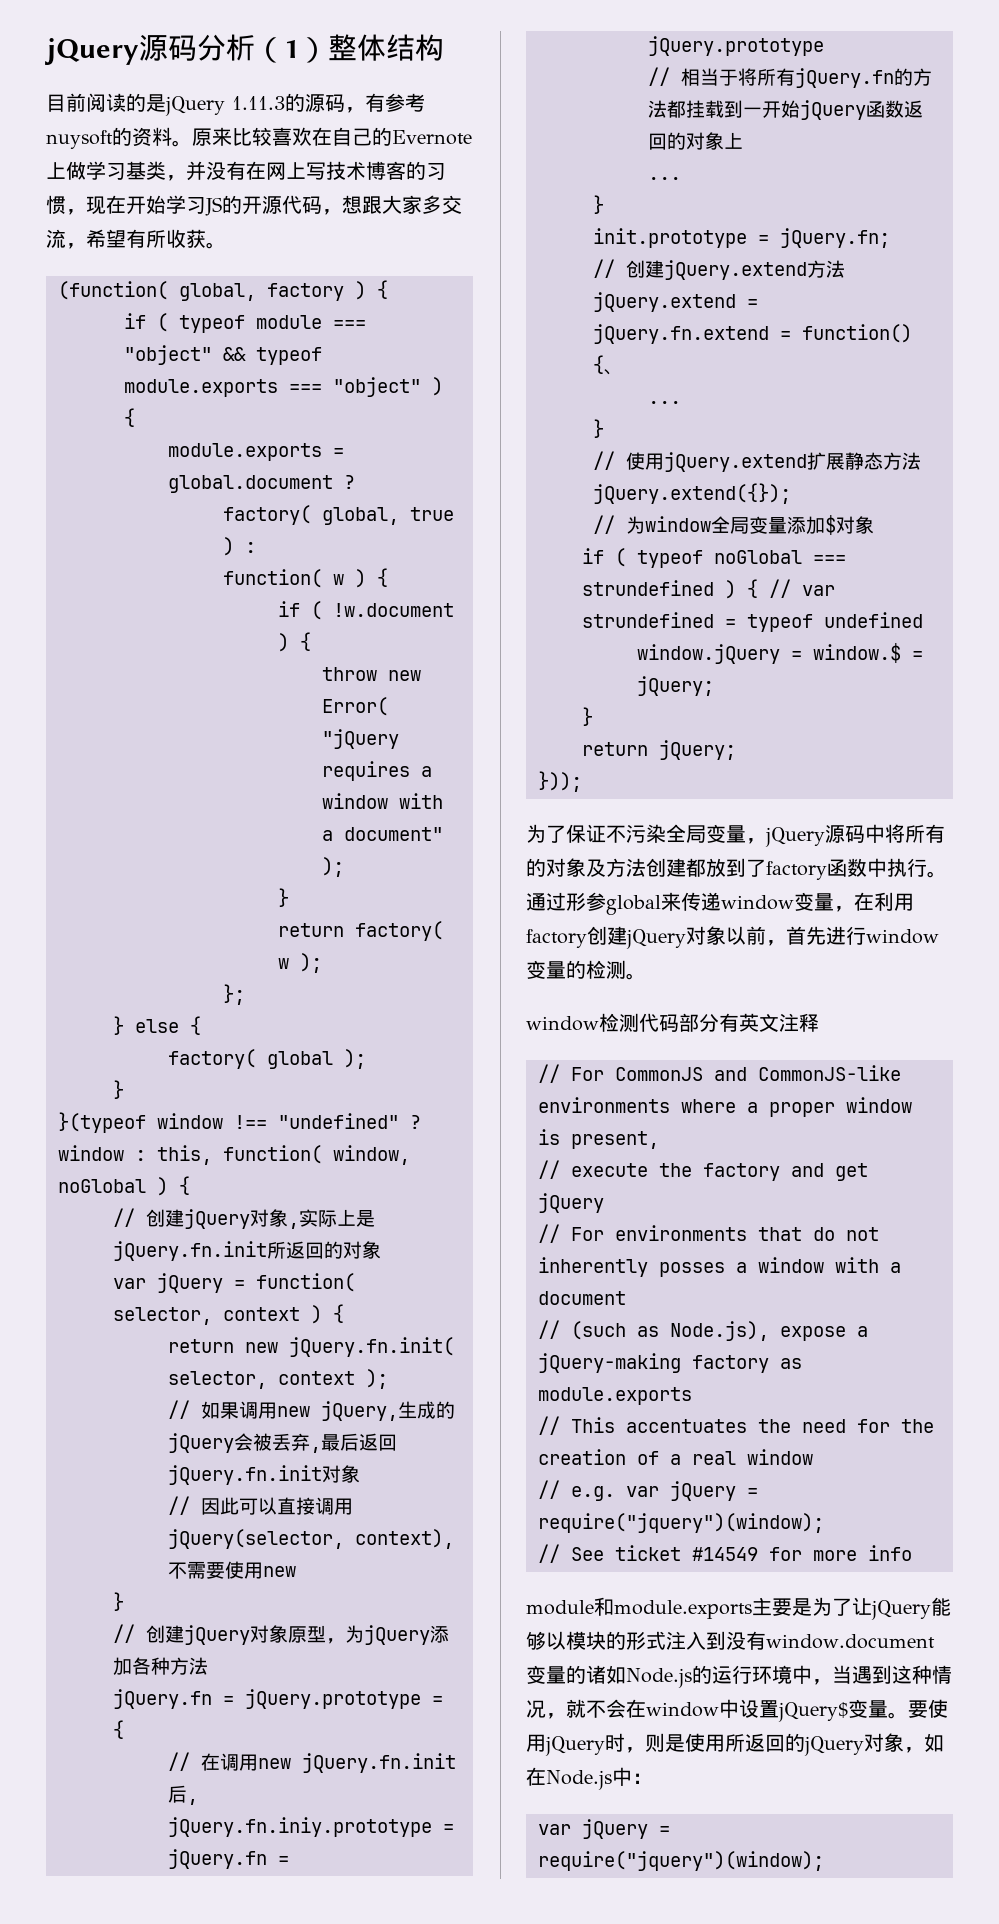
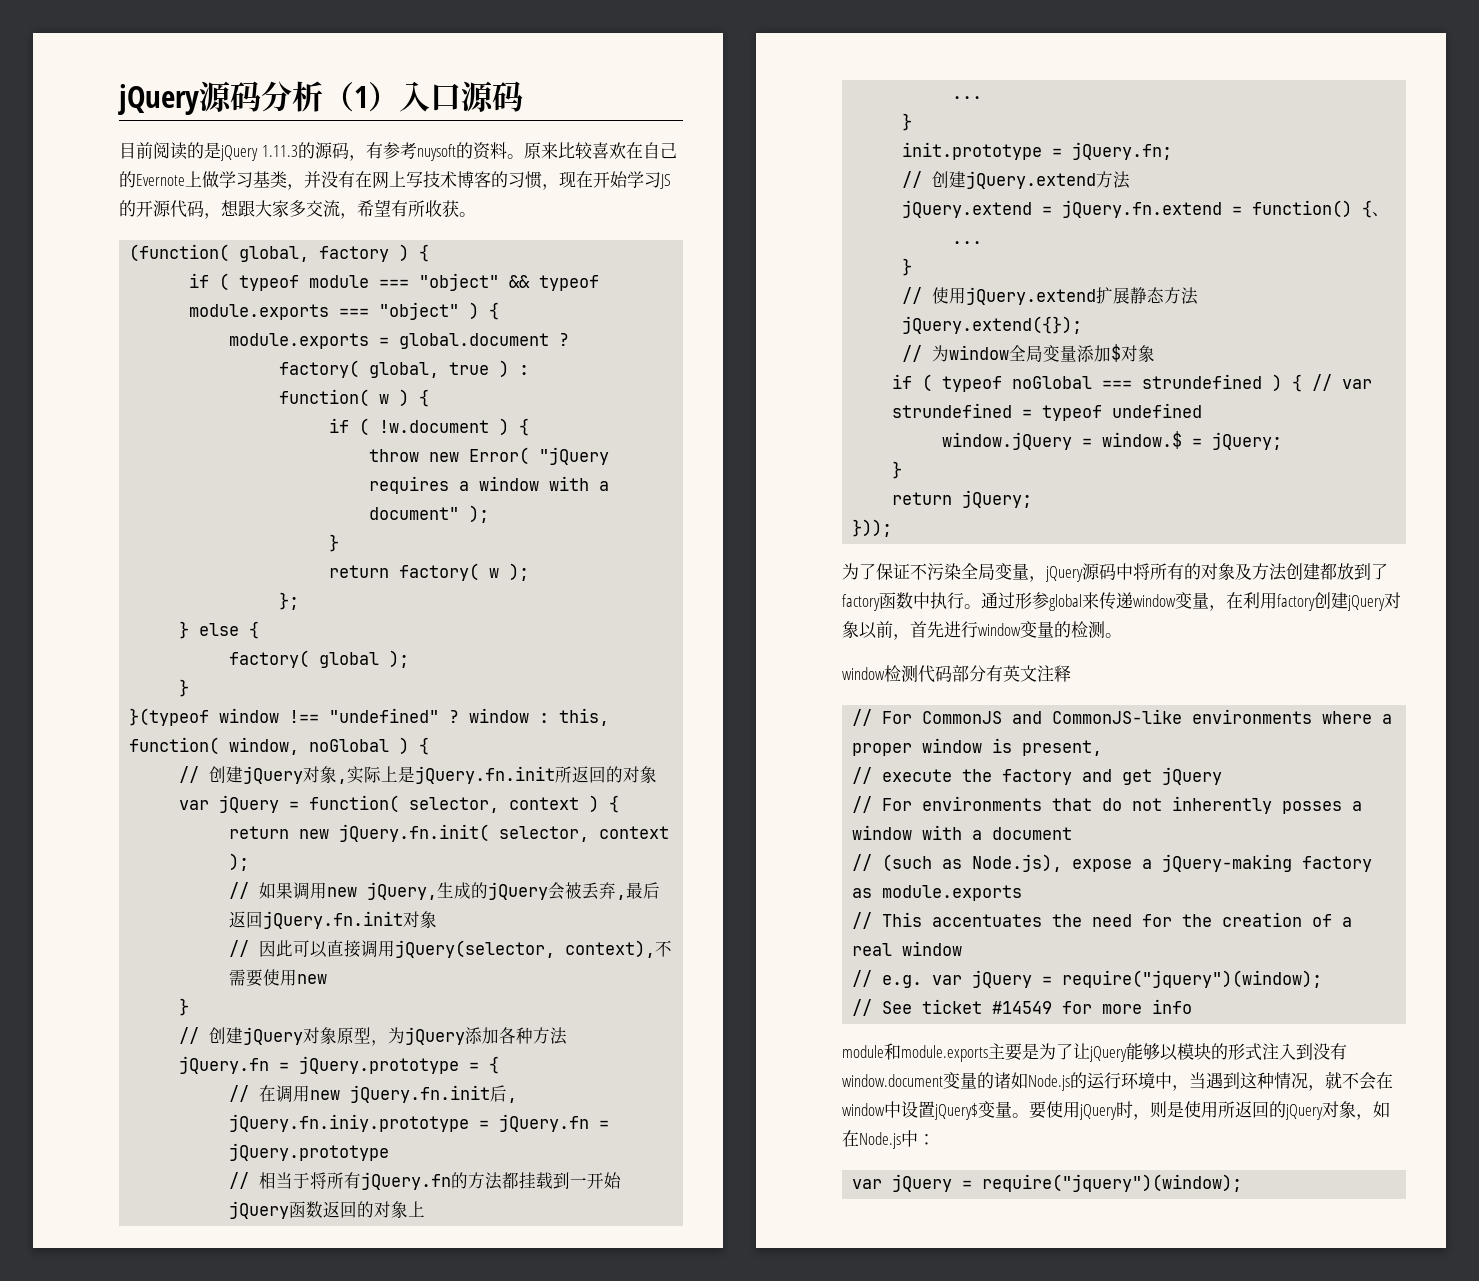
- jQuery源码分析（1）整体结构
+ jQuery源码分析（1）入口源码

